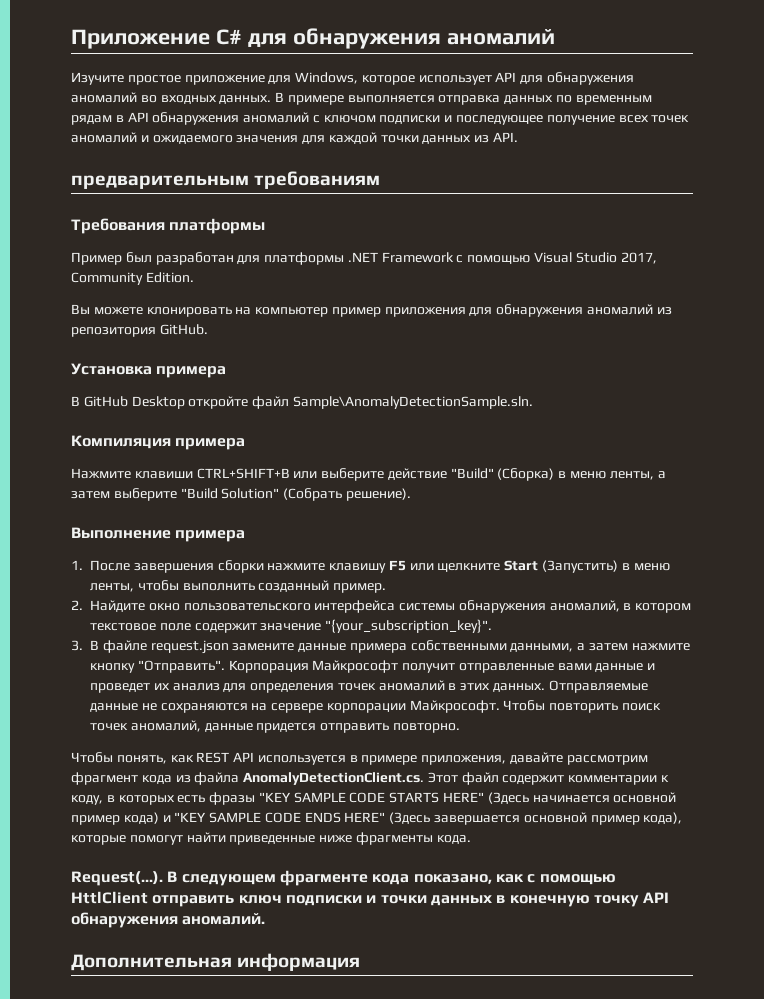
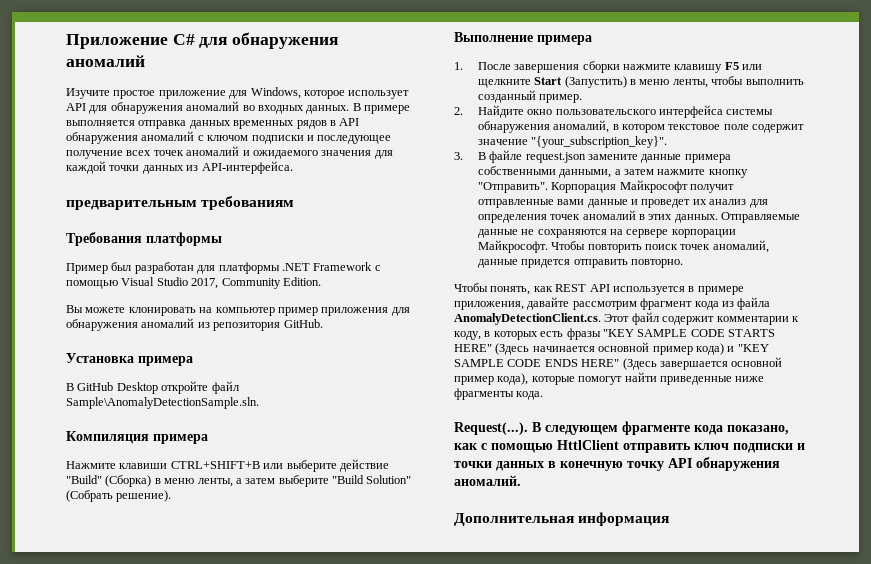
- В примере выполняется отправка данных по временным рядам в API обнаружения аномалий с ключом подписки и последующее получение всех точек аномалий и ожидаемого значения для каждой точки данных из API.
+ В примере выполняется отправка данных временных рядов в API обнаружения аномалий с ключом подписки и последующее получение всех точек аномалий и ожидаемого значения для каждой точки данных из API-интерфейса.

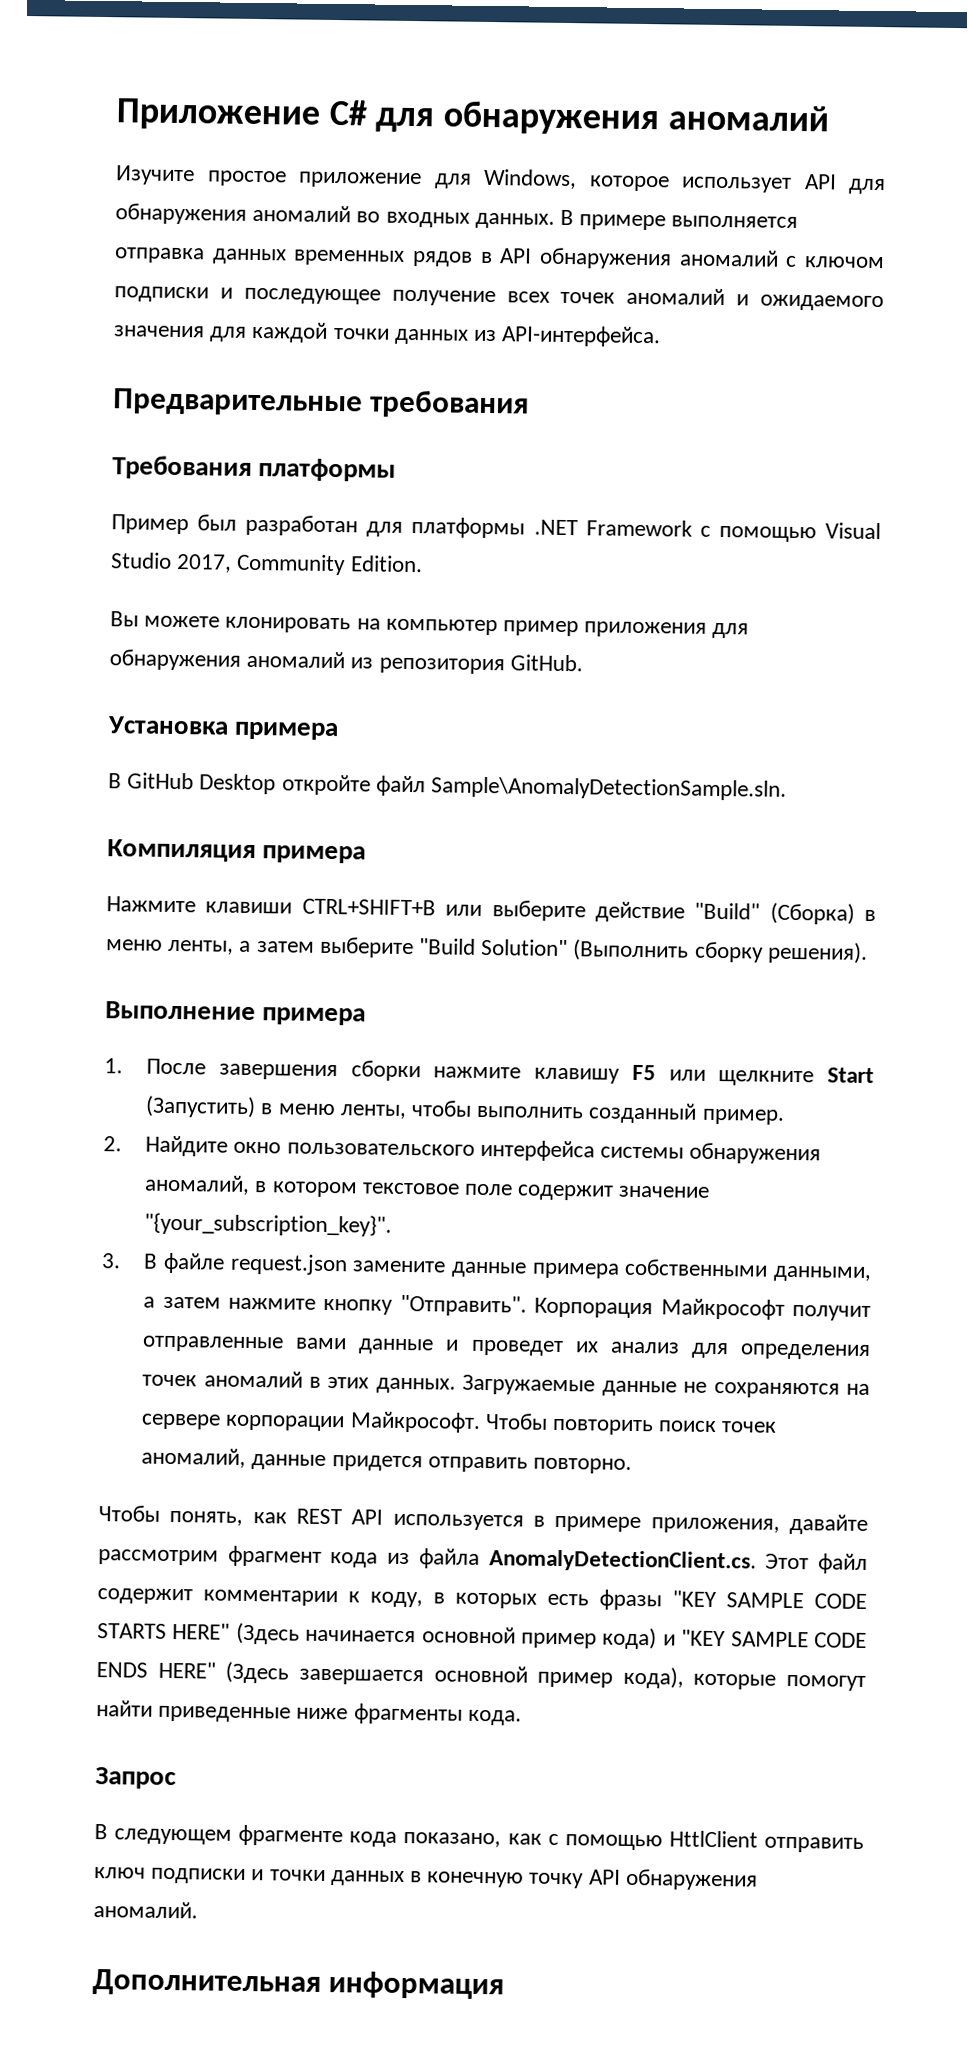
- предварительным требованиям
+ Предварительные требования
- Нажмите клавиши CTRL+SHIFT+B или выберите действие "Build" (Сборка) в меню ленты, а затем выберите "Build Solution" (Собрать решение).
+ Нажмите клавиши CTRL+SHIFT+B или выберите действие "Build" (Сборка) в меню ленты, а затем выберите "Build Solution" (Выполнить сборку решения).
- Отправляемые данные не сохраняются на сервере корпорации Майкрософт.
+ Загружаемые данные не сохраняются на сервере корпорации Майкрософт.
- Request(...). В следующем фрагменте кода показано, как с помощью HttlClient отправить ключ подписки и точки данных в конечную точку API обнаружения аномалий.
+ Запрос
+ В следующем фрагменте кода показано, как с помощью HttlClient отправить ключ подписки и точки данных в конечную точку API обнаружения аномалий.

